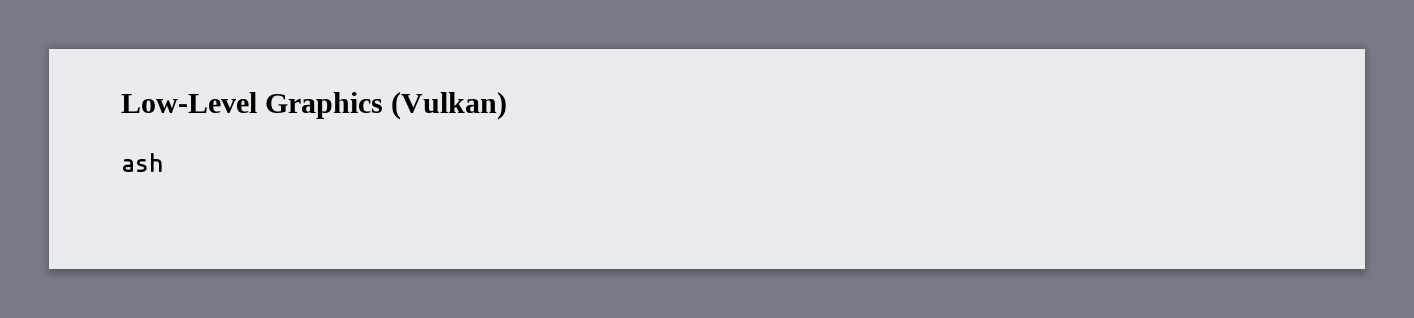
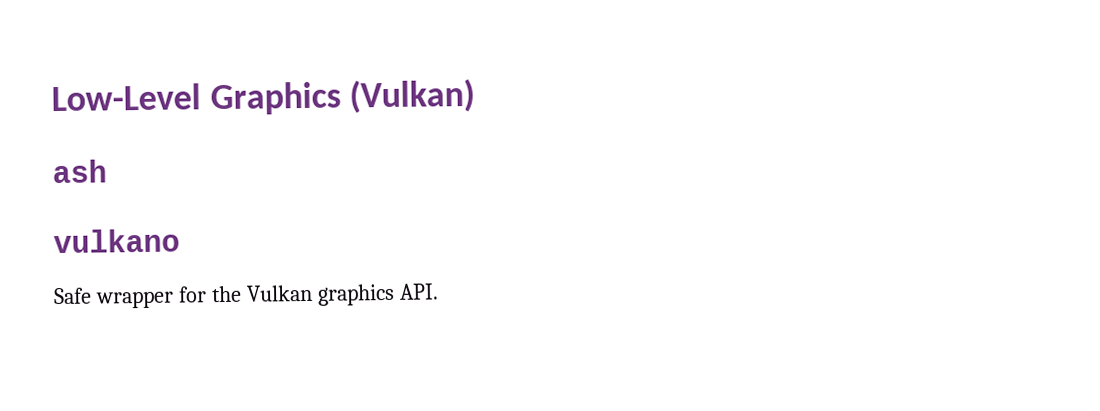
+ vulkano
+ Safe wrapper for the Vulkan graphics API.

